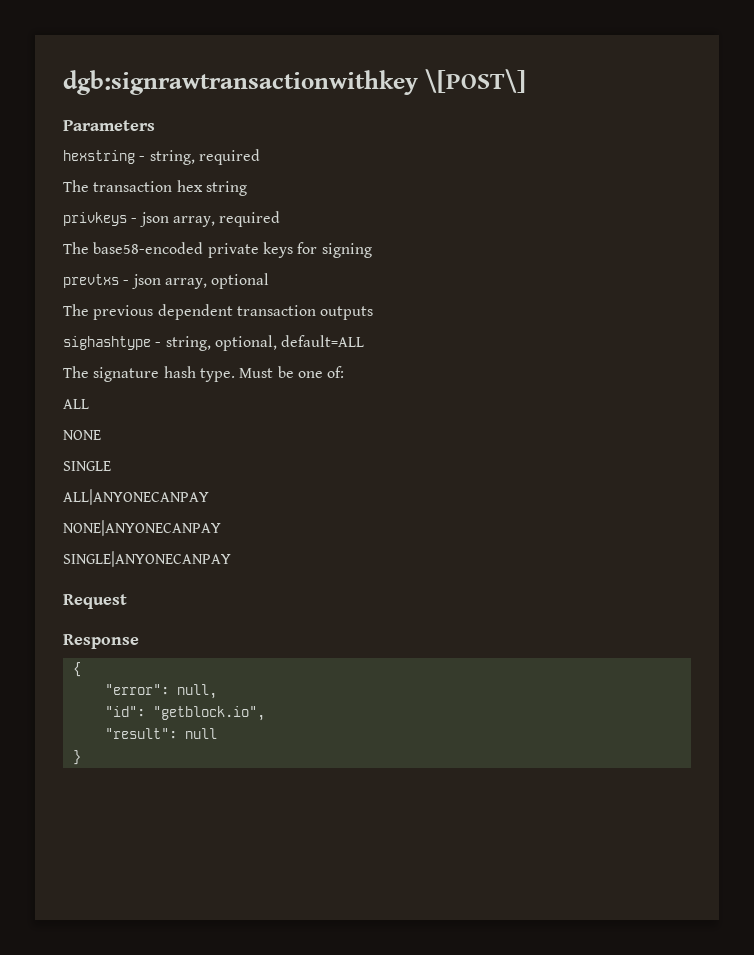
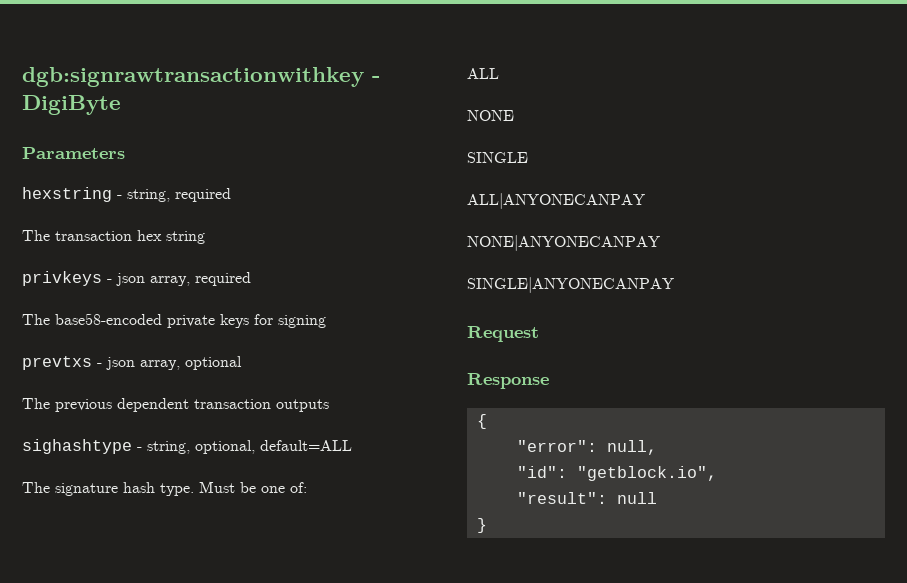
- dgb:signrawtransactionwithkey \[POST\]
+ dgb:signrawtransactionwithkey - DigiByte

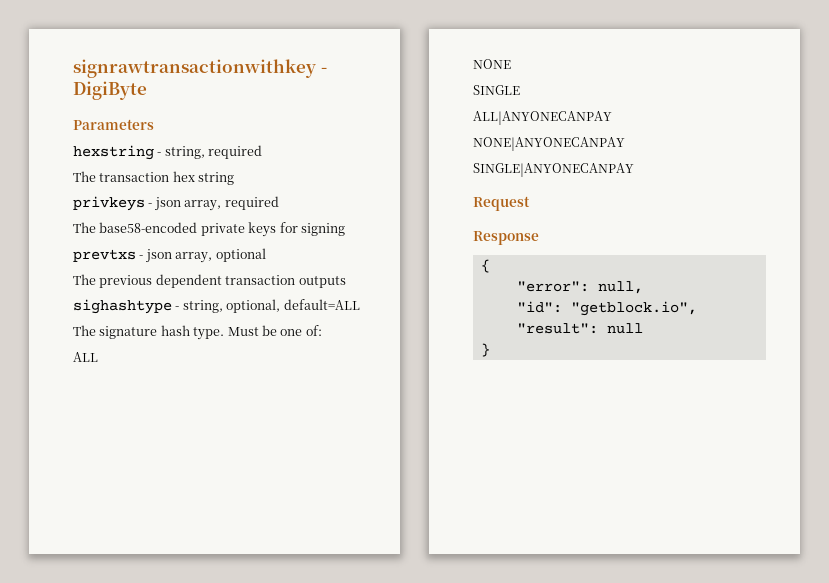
- dgb:signrawtransactionwithkey - DigiByte
+ signrawtransactionwithkey - DigiByte

